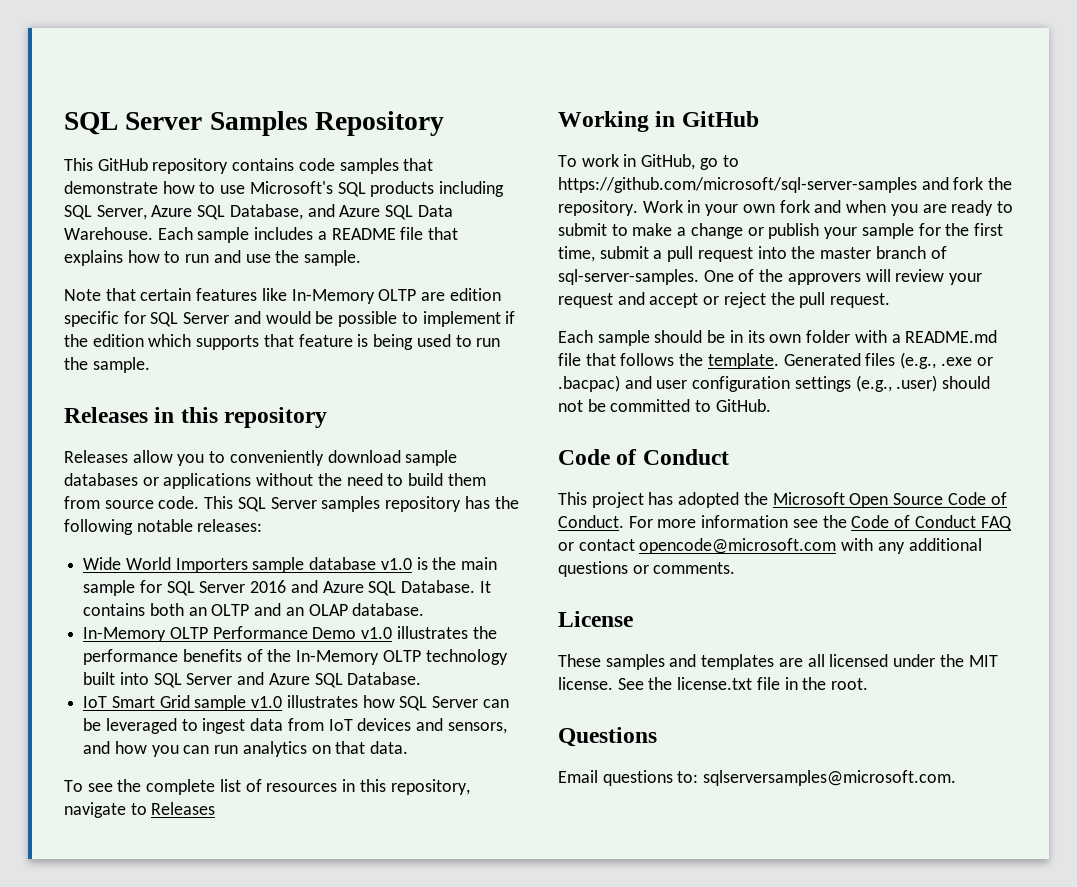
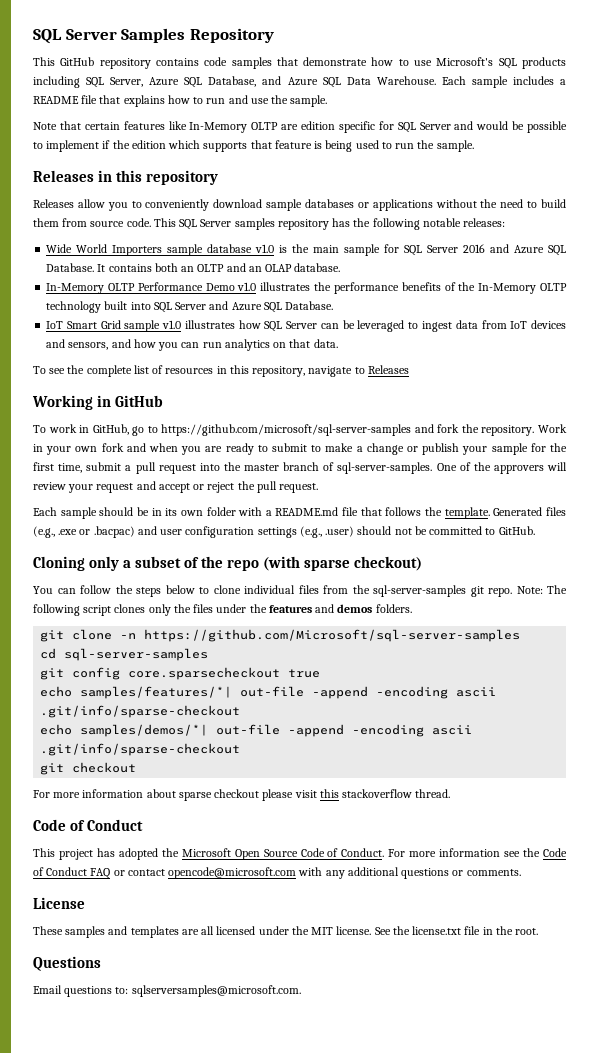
+ Cloning only a subset of the repo (with sparse checkout)
+ You can follow the steps below to clone individual files from the sql-server-samples git repo. Note: The following script clones only the files under the features and demos folders.
+ git clone -n https://github.com/Microsoft/sql-server-samples
+ cd sql-server-samples
+ git config core.sparsecheckout true
+ echo samples/features/*| out-file -append -encoding ascii .git/info/sparse-checkout
+ echo samples/demos/*| out-file -append -encoding ascii .git/info/sparse-checkout
+ git checkout
+ For more information about sparse checkout please visit this stackoverflow thread.

